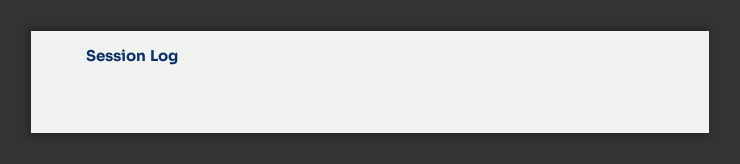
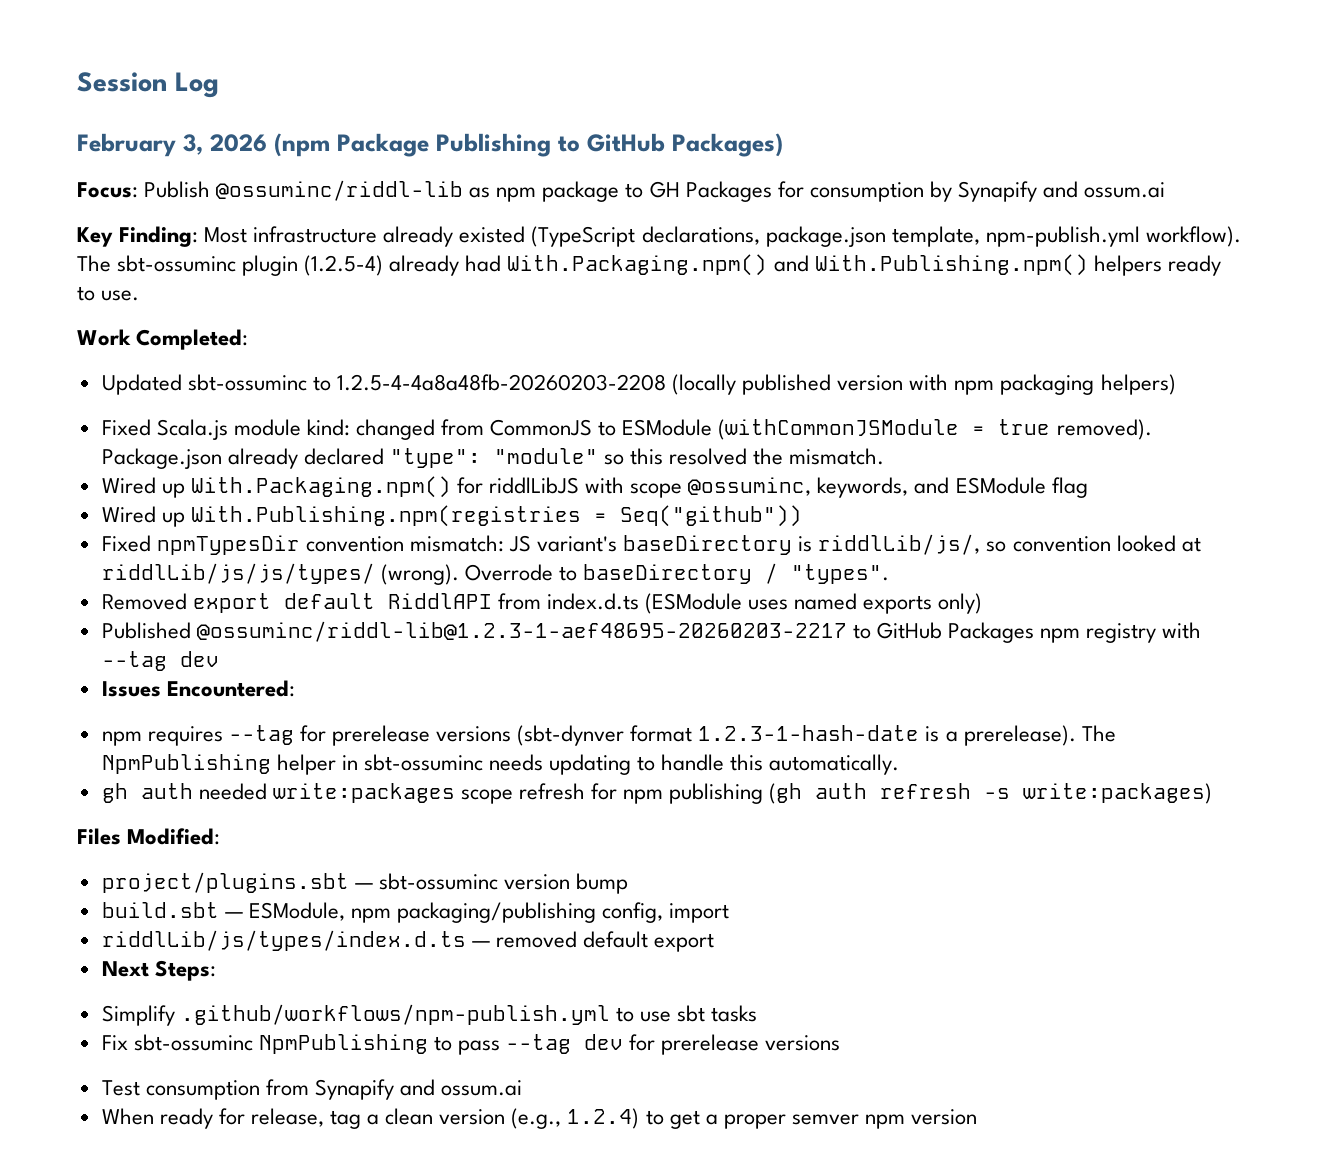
+ February 3, 2026 (npm Package Publishing to GitHub Packages)
+ Focus: Publish @ossuminc/riddl-lib as npm package to GH Packages for consumption by Synapify and ossum.ai
+ Key Finding: Most infrastructure already existed (TypeScript declarations, package.json template, npm-publish.yml workflow). The sbt-ossuminc plugin (1.2.5-4) already had With.Packaging.npm() and With.Publishing.npm() helpers ready to use.
+ Work Completed:
+ Updated sbt-ossuminc to 1.2.5-4-4a8a48fb-20260203-2208 (locally published version with npm packaging helpers)
+ Fixed Scala.js module kind: changed from CommonJS to ESModule (withCommonJSModule = true removed). Package.json already declared "type": "module" so this resolved the mismatch.
+ Wired up With.Packaging.npm() for riddlLibJS with scope @ossuminc, keywords, and ESModule flag
+ Wired up With.Publishing.npm(registries = Seq("github"))
+ Fixed npmTypesDir convention mismatch: JS variant's baseDirectory is riddlLib/js/, so convention looked at riddlLib/js/js/types/ (wrong). Overrode to baseDirectory / "types".
+ Removed export default RiddlAPI from index.d.ts (ESModule uses named exports only)
+ Published @ossuminc/riddl-lib@1.2.3-1-aef48695-20260203-2217 to GitHub Packages npm registry with --tag dev
+ Issues Encountered:
+ npm requires --tag for prerelease versions (sbt-dynver format 1.2.3-1-hash-date is a prerelease). The NpmPublishing helper in sbt-ossuminc needs updating to handle this automatically.
+ gh auth needed write:packages scope refresh for npm publishing (gh auth refresh -s write:packages)
+ Files Modified:
+ project/plugins.sbt — sbt-ossuminc version bump
+ build.sbt — ESModule, npm packaging/publishing config, import
+ riddlLib/js/types/index.d.ts — removed default export
+ Next Steps:
+ Simplify .github/workflows/npm-publish.yml to use sbt tasks
+ Fix sbt-ossuminc NpmPublishing to pass --tag dev for prerelease versions
+ Test consumption from Synapify and ossum.ai
+ When ready for release, tag a clean version (e.g., 1.2.4) to get a proper semver npm version

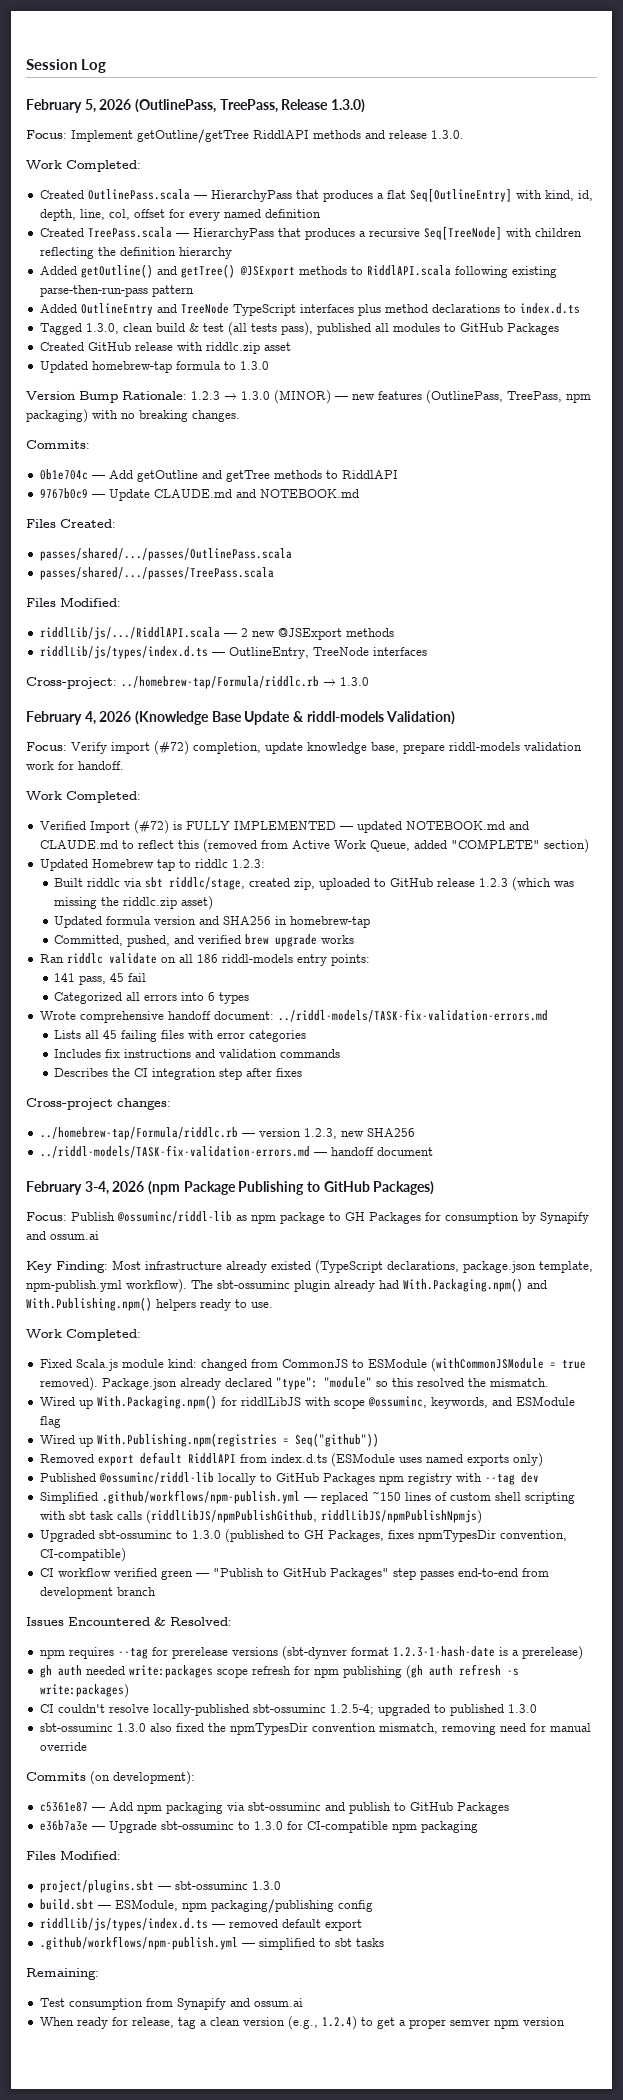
- February 3, 2026 (npm Package Publishing to GitHub Packages)
+ February 5, 2026 (OutlinePass, TreePass, Release 1.3.0)
+ Focus: Implement getOutline/getTree RiddlAPI methods and release 1.3.0.
+ Work Completed:
+ Created OutlinePass.scala — HierarchyPass that produces a flat Seq[OutlineEntry] with kind, id, depth, line, col, offset for every named definition
+ Created TreePass.scala — HierarchyPass that produces a recursive Seq[TreeNode] with children reflecting the definition hierarchy
+ Added getOutline() and getTree() @JSExport methods to RiddlAPI.scala following existing parse-then-run-pass pattern
+ Added OutlineEntry and TreeNode TypeScript interfaces plus method declarations to index.d.ts
+ Tagged 1.3.0, clean build & test (all tests pass), published all modules to GitHub Packages
+ Created GitHub release with riddlc.zip asset
+ Updated homebrew-tap formula to 1.3.0
+ Version Bump Rationale: 1.2.3 → 1.3.0 (MINOR) — new features (OutlinePass, TreePass, npm packaging) with no breaking changes.
+ Commits:
+ 0b1e704c — Add getOutline and getTree methods to RiddlAPI
+ 9767b0c9 — Update CLAUDE.md and NOTEBOOK.md
+ Files Created:
+ passes/shared/.../passes/OutlinePass.scala
+ passes/shared/.../passes/TreePass.scala
+ Files Modified:
+ riddlLib/js/.../RiddlAPI.scala — 2 new @JSExport methods
+ riddlLib/js/types/index.d.ts — OutlineEntry, TreeNode interfaces
+ Cross-project: ../homebrew-tap/Formula/riddlc.rb → 1.3.0
+ February 4, 2026 (Knowledge Base Update & riddl-models Validation)
+ Focus: Verify import (#72) completion, update knowledge base, prepare riddl-models validation work for handoff.
+ Work Completed:
+ Verified Import (#72) is FULLY IMPLEMENTED — updated NOTEBOOK.md and CLAUDE.md to reflect this (removed from Active Work Queue, added "COMPLETE" section)
+ Updated Homebrew tap to riddlc 1.2.3:
+ Built riddlc via sbt riddlc/stage, created zip, uploaded to GitHub release 1.2.3 (which was missing the riddlc.zip asset)
+ Updated formula version and SHA256 in homebrew-tap
+ Committed, pushed, and verified brew upgrade works
+ Ran riddlc validate on all 186 riddl-models entry points:
+ 141 pass, 45 fail
+ Categorized all errors into 6 types
+ Wrote comprehensive handoff document: ../riddl-models/TASK-fix-validation-errors.md
+ Lists all 45 failing files with error categories
+ Includes fix instructions and validation commands
+ Describes the CI integration step after fixes
+ Cross-project changes:
+ ../homebrew-tap/Formula/riddlc.rb — version 1.2.3, new SHA256
+ ../riddl-models/TASK-fix-validation-errors.md — handoff document
+ February 3-4, 2026 (npm Package Publishing to GitHub Packages)
- The sbt-ossuminc plugin (1.2.5-4) already had With.Packaging.npm() and With.Publishing.npm() helpers ready to use.
+ The sbt-ossuminc plugin already had With.Packaging.npm() and With.Publishing.npm() helpers ready to use.
- Updated sbt-ossuminc to 1.2.5-4-4a8a48fb-20260203-2208 (locally published version with npm packaging helpers)
- Fixed npmTypesDir convention mismatch: JS variant's baseDirectory is riddlLib/js/, so convention looked at riddlLib/js/js/types/ (wrong). Overrode to baseDirectory / "types".
- Published @ossuminc/riddl-lib@1.2.3-1-aef48695-20260203-2217 to GitHub Packages npm registry with --tag dev
+ Published @ossuminc/riddl-lib locally to GitHub Packages npm registry with --tag dev
- Issues Encountered:
+ Simplified .github/workflows/npm-publish.yml — replaced ~150 lines of custom shell scripting with sbt task calls (riddlLibJS/npmPublishGithub, riddlLibJS/npmPublishNpmjs)
+ Upgraded sbt-ossuminc to 1.3.0 (published to GH Packages, fixes npmTypesDir convention, CI-compatible)
+ CI workflow verified green — "Publish to GitHub Packages" step passes end-to-end from development branch
+ Issues Encountered & Resolved:
- npm requires --tag for prerelease versions (sbt-dynver format 1.2.3-1-hash-date is a prerelease). The NpmPublishing helper in sbt-ossuminc needs updating to handle this automatically.
+ npm requires --tag for prerelease versions (sbt-dynver format 1.2.3-1-hash-date is a prerelease)
+ CI couldn't resolve locally-published sbt-ossuminc 1.2.5-4; upgraded to published 1.3.0
+ sbt-ossuminc 1.3.0 also fixed the npmTypesDir convention mismatch, removing need for manual override
+ Commits (on development):
+ c5361e87 — Add npm packaging via sbt-ossuminc and publish to GitHub Packages
+ e36b7a3e — Upgrade sbt-ossuminc to 1.3.0 for CI-compatible npm packaging
- project/plugins.sbt — sbt-ossuminc version bump
+ project/plugins.sbt — sbt-ossuminc 1.3.0
- build.sbt — ESModule, npm packaging/publishing config, import
+ build.sbt — ESModule, npm packaging/publishing config
- Next Steps:
- Simplify .github/workflows/npm-publish.yml to use sbt tasks
- Fix sbt-ossuminc NpmPublishing to pass --tag dev for prerelease versions
+ .github/workflows/npm-publish.yml — simplified to sbt tasks
+ Remaining:

